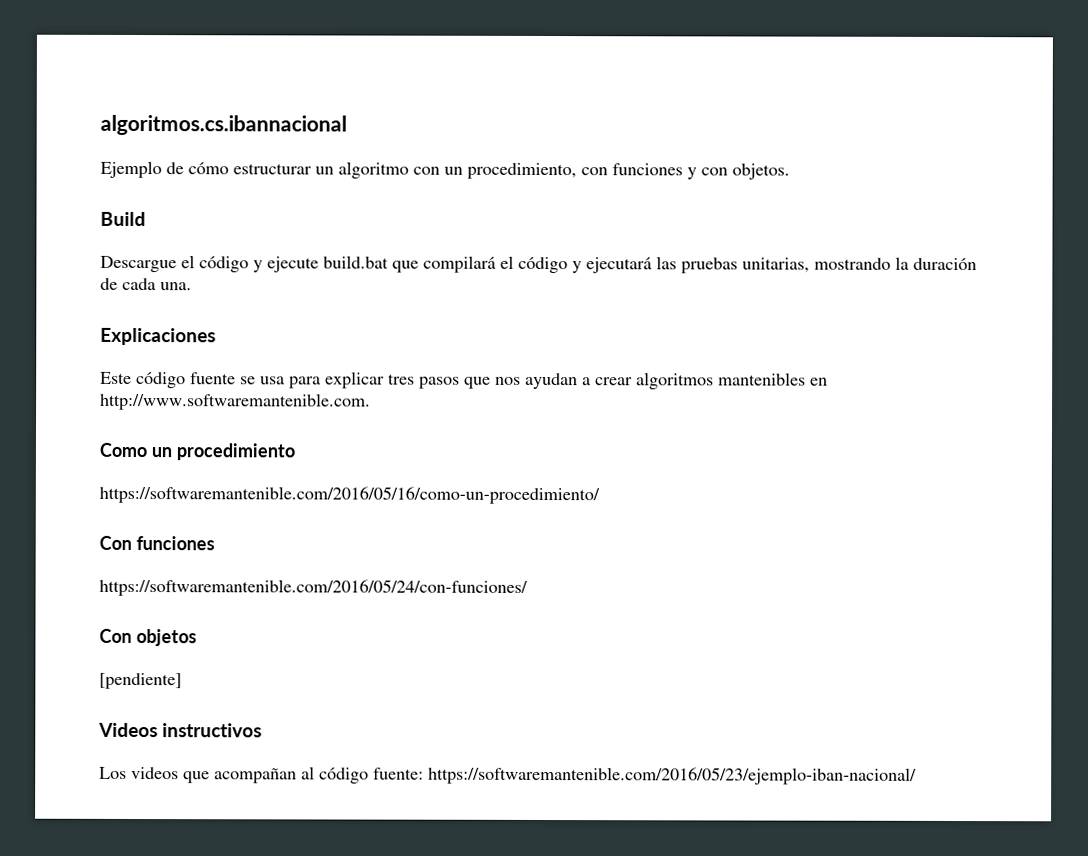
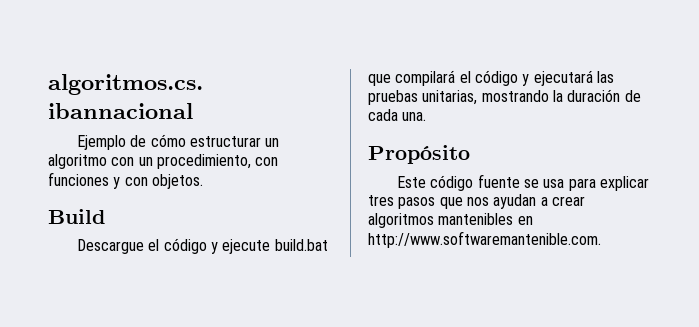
- Explicaciones
+ Propósito
- Como un procedimiento
- https://softwaremantenible.com/2016/05/16/como-un-procedimiento/
- Con funciones
- https://softwaremantenible.com/2016/05/24/con-funciones/
- Con objetos
- [pendiente]
- Videos instructivos
- Los videos que acompañan al código fuente: https://softwaremantenible.com/2016/05/23/ejemplo-iban-nacional/

